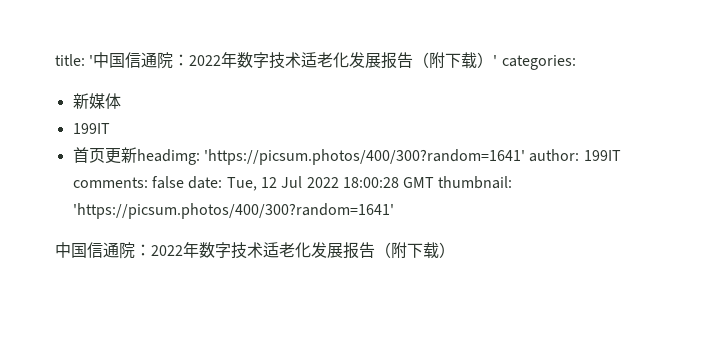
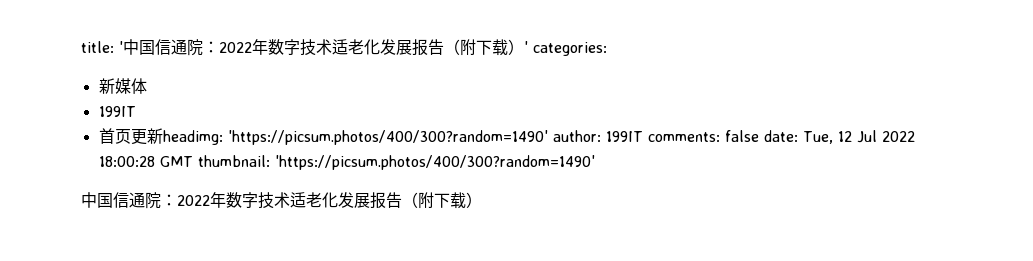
- 首页更新headimg: 'https://picsum.photos/400/300?random=1641' author: 199IT comments: false date: Tue, 12 Jul 2022 18:00:28 GMT thumbnail: 'https://picsum.photos/400/300?random=1641'
+ 首页更新headimg: 'https://picsum.photos/400/300?random=1490' author: 199IT comments: false date: Tue, 12 Jul 2022 18:00:28 GMT thumbnail: 'https://picsum.photos/400/300?random=1490'

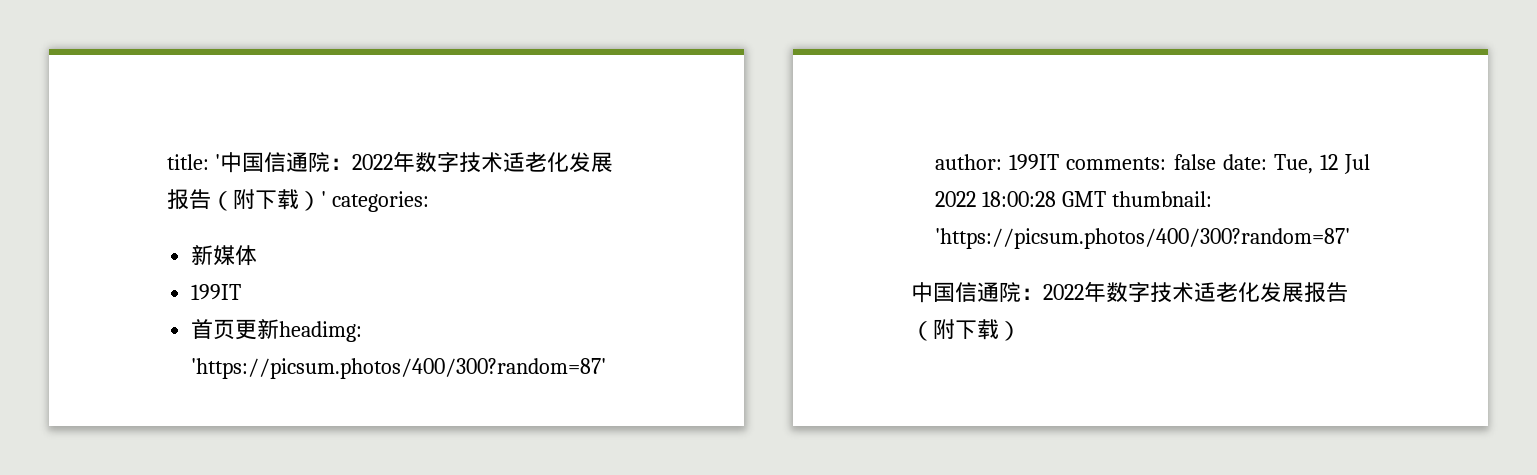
- 首页更新headimg: 'https://picsum.photos/400/300?random=1490' author: 199IT comments: false date: Tue, 12 Jul 2022 18:00:28 GMT thumbnail: 'https://picsum.photos/400/300?random=1490'
+ 首页更新headimg: 'https://picsum.photos/400/300?random=87' author: 199IT comments: false date: Tue, 12 Jul 2022 18:00:28 GMT thumbnail: 'https://picsum.photos/400/300?random=87'

